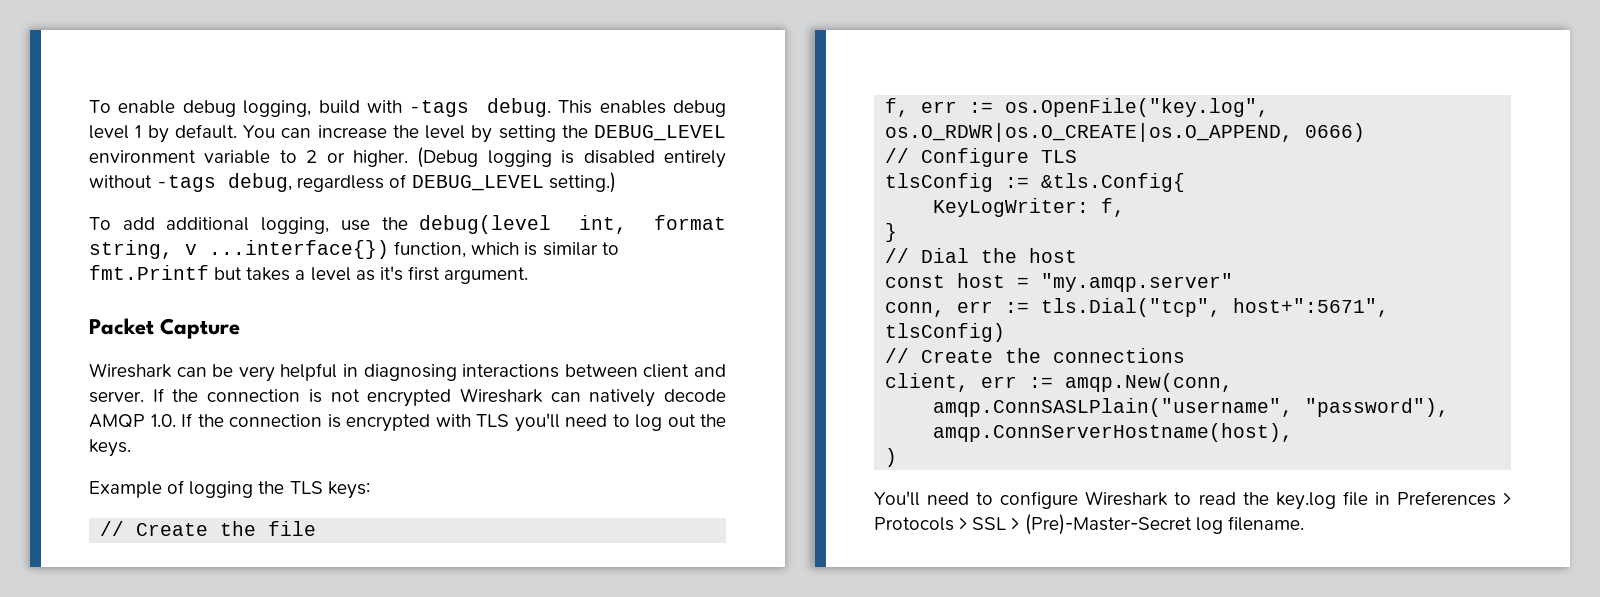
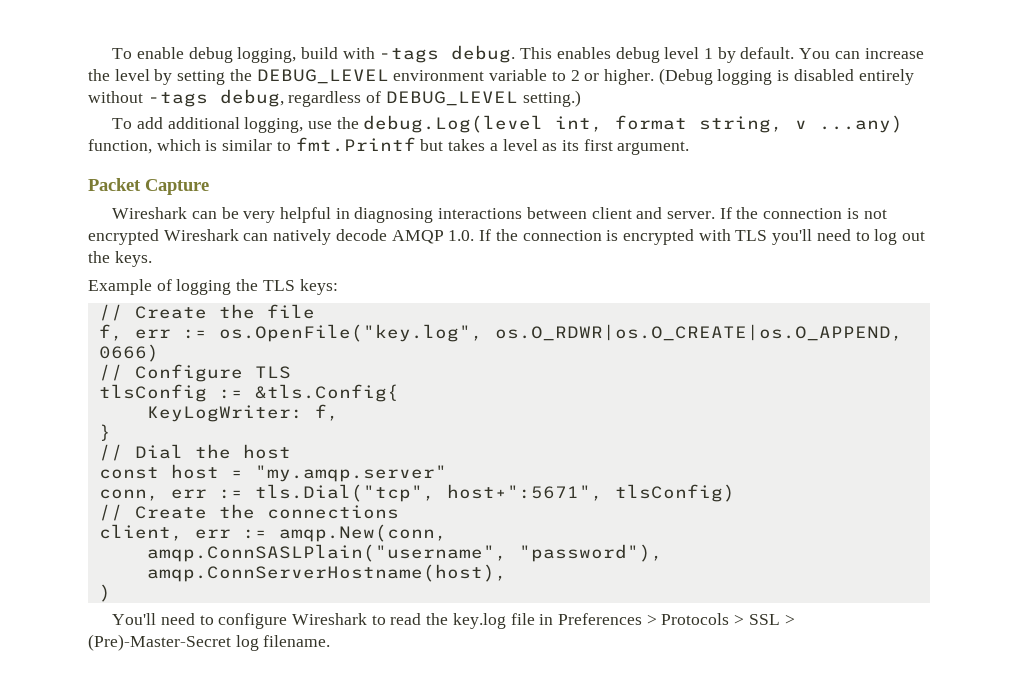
- To add additional logging, use the debug(level int, format string, v ...interface{}) function, which is similar to fmt.Printf but takes a level as it's first argument.
+ To add additional logging, use the debug.Log(level int, format string, v ...any) function, which is similar to fmt.Printf but takes a level as its first argument.

